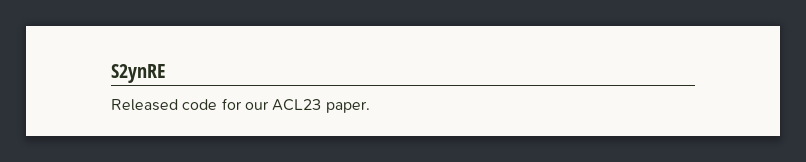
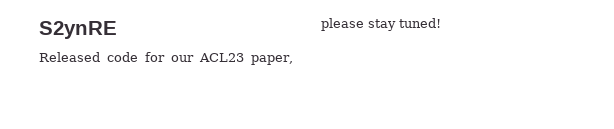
- Released code for our ACL23 paper.
+ Released code for our ACL23 paper, please stay tuned!

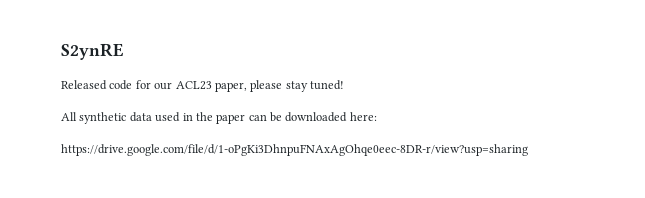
+ All synthetic data used in the paper can be downloaded here:
+ https://drive.google.com/file/d/1-oPgKi3DhnpuFNAxAgOhqe0eec-8DR-r/view?usp=sharing

